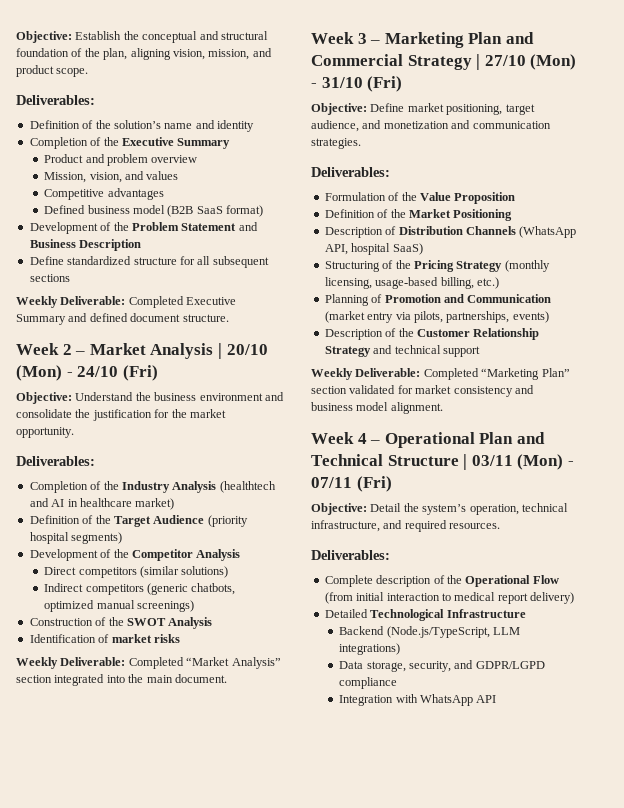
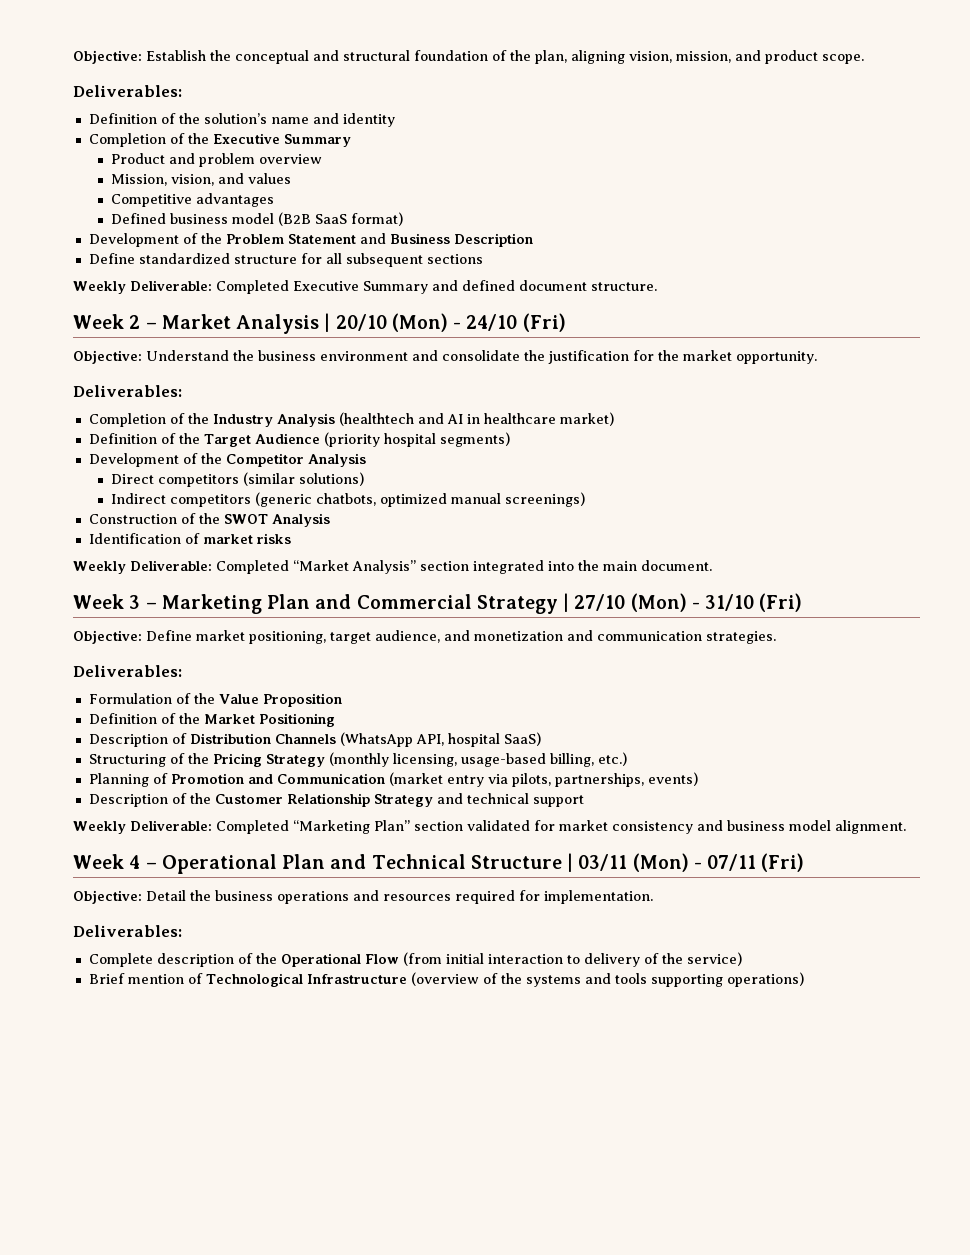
- Objective: Detail the system’s operation, technical infrastructure, and required resources.
+ Objective: Detail the business operations and resources required for implementation.
- Complete description of the Operational Flow (from initial interaction to medical report delivery)
- Detailed Technological Infrastructure
- Backend (Node.js/TypeScript, LLM integrations)
- Data storage, security, and GDPR/LGPD compliance
- Integration with WhatsApp API
+ Complete description of the Operational Flow (from initial interaction to delivery of the service)
+ Brief mention of Technological Infrastructure (overview of the systems and tools supporting operations)

